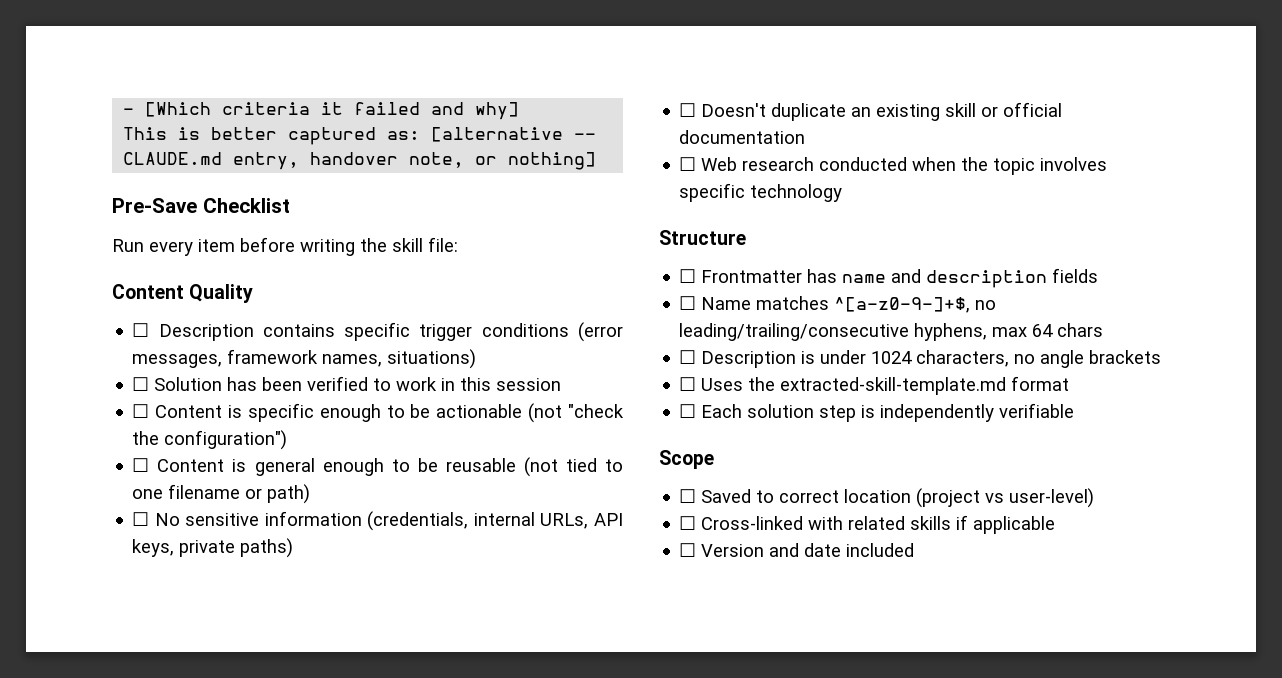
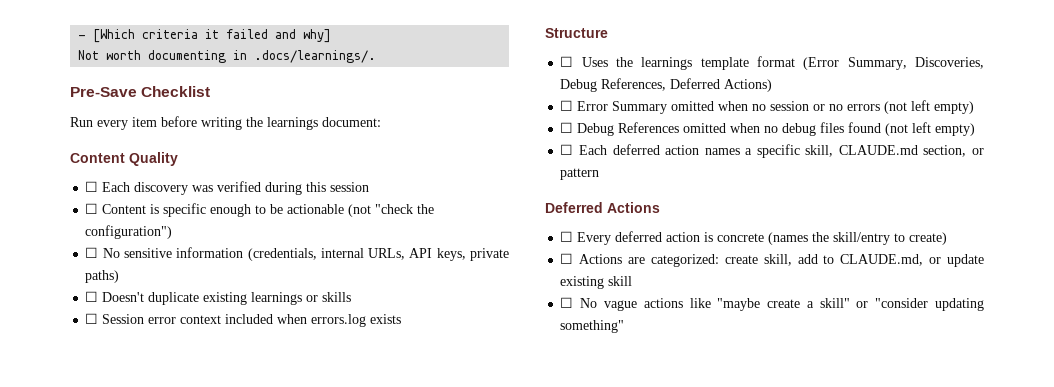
- This is better captured as: [alternative -- CLAUDE.md entry, handover note, or nothing]
+ Not worth documenting in .docs/learnings/.
- Run every item before writing the skill file:
+ Run every item before writing the learnings document:
- ☐ Description contains specific trigger conditions (error messages, framework names, situations)
- ☐ Solution has been verified to work in this session
+ ☐ Each discovery was verified during this session
- ☐ Content is general enough to be reusable (not tied to one filename or path)
- ☐ Doesn't duplicate an existing skill or official documentation
- ☐ Web research conducted when the topic involves specific technology
+ ☐ Doesn't duplicate existing learnings or skills
+ ☐ Session error context included when errors.log exists
  Structure
- ☐ Frontmatter has name and description fields
- ☐ Name matches ^[a-z0-9-]+$, no leading/trailing/consecutive hyphens, max 64 chars
- ☐ Description is under 1024 characters, no angle brackets
- ☐ Uses the extracted-skill-template.md format
- ☐ Each solution step is independently verifiable
- Scope
- ☐ Saved to correct location (project vs user-level)
- ☐ Cross-linked with related skills if applicable
- ☐ Version and date included
+ ☐ Uses the learnings template format (Error Summary, Discoveries, Debug References, Deferred Actions)
+ ☐ Error Summary omitted when no session or no errors (not left empty)
+ ☐ Debug References omitted when no debug files found (not left empty)
+ ☐ Each deferred action names a specific skill, CLAUDE.md section, or pattern
+ Deferred Actions
+ ☐ Every deferred action is concrete (names the skill/entry to create)
+ ☐ Actions are categorized: create skill, add to CLAUDE.md, or update existing skill
+ ☐ No vague actions like "maybe create a skill" or "consider updating something"

